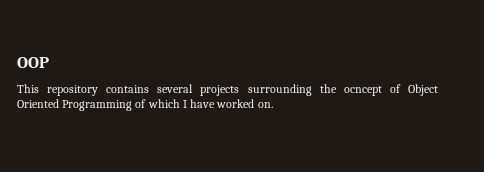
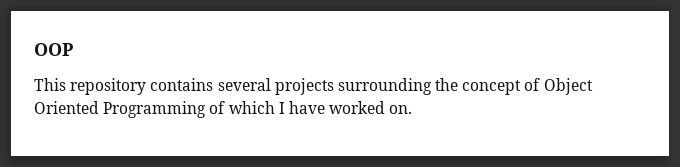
- This repository contains several projects surrounding the ocncept of Object Oriented Programming of which I have worked on.
+ This repository contains several projects surrounding the concept of Object Oriented Programming of which I have worked on.

